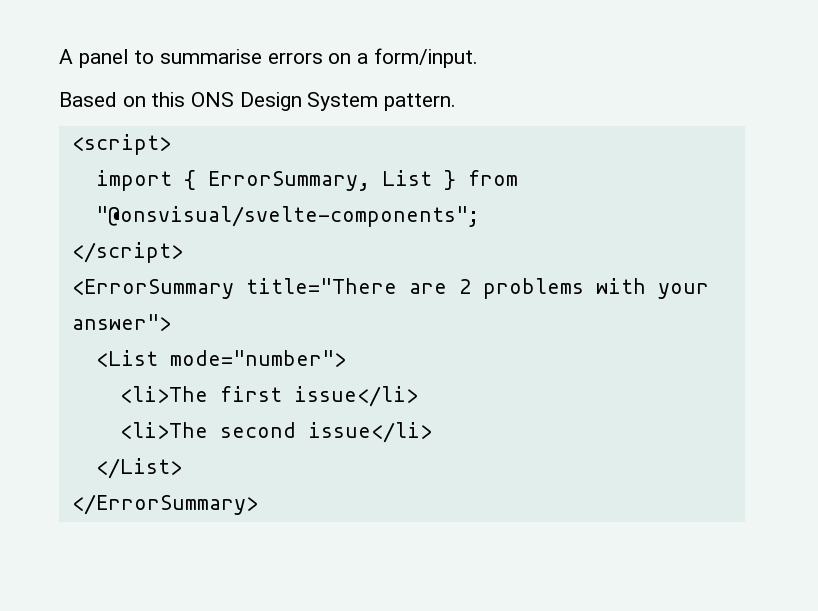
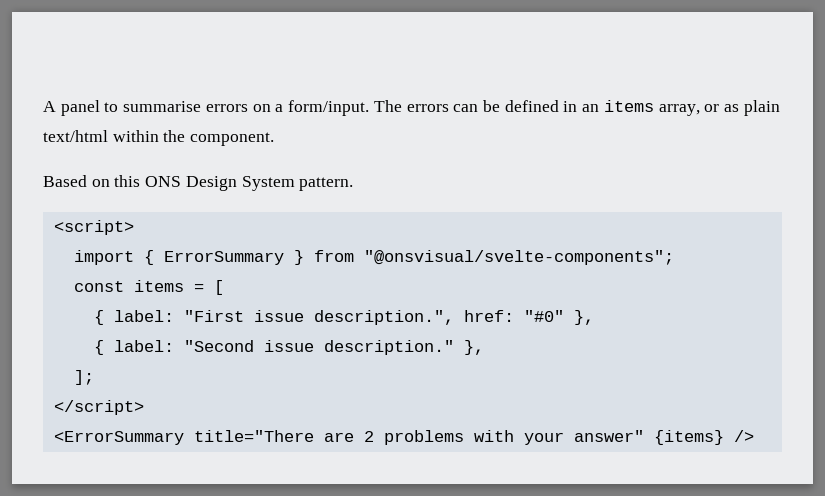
+ The errors can be defined in an items array, or as plain text/html within the component.
- import { ErrorSummary, List } from "@onsvisual/svelte-components";
+ import { ErrorSummary } from "@onsvisual/svelte-components";
+ const items = [
+ { label: "First issue description.", href: "#0" },
+ { label: "Second issue description." },
+ ];
- <ErrorSummary title="There are 2 problems with your answer">
- <List mode="number">
- <li>The first issue</li>
- <li>The second issue</li>
- </List>
- </ErrorSummary>
+ <ErrorSummary title="There are 2 problems with your answer" {items} />

